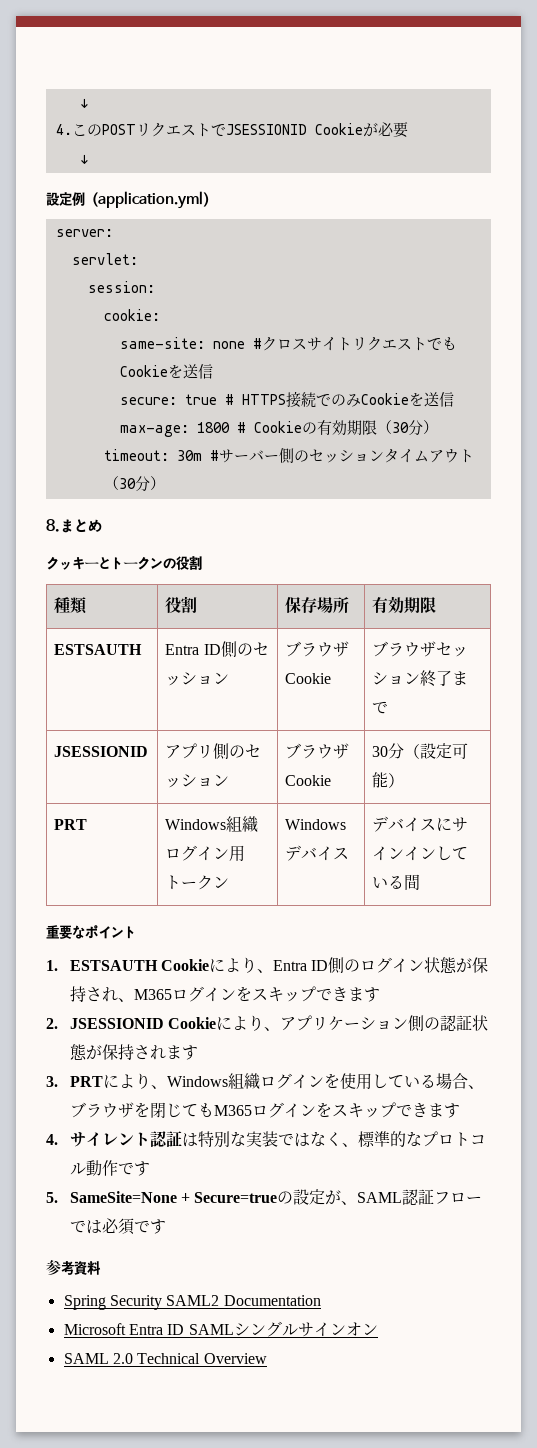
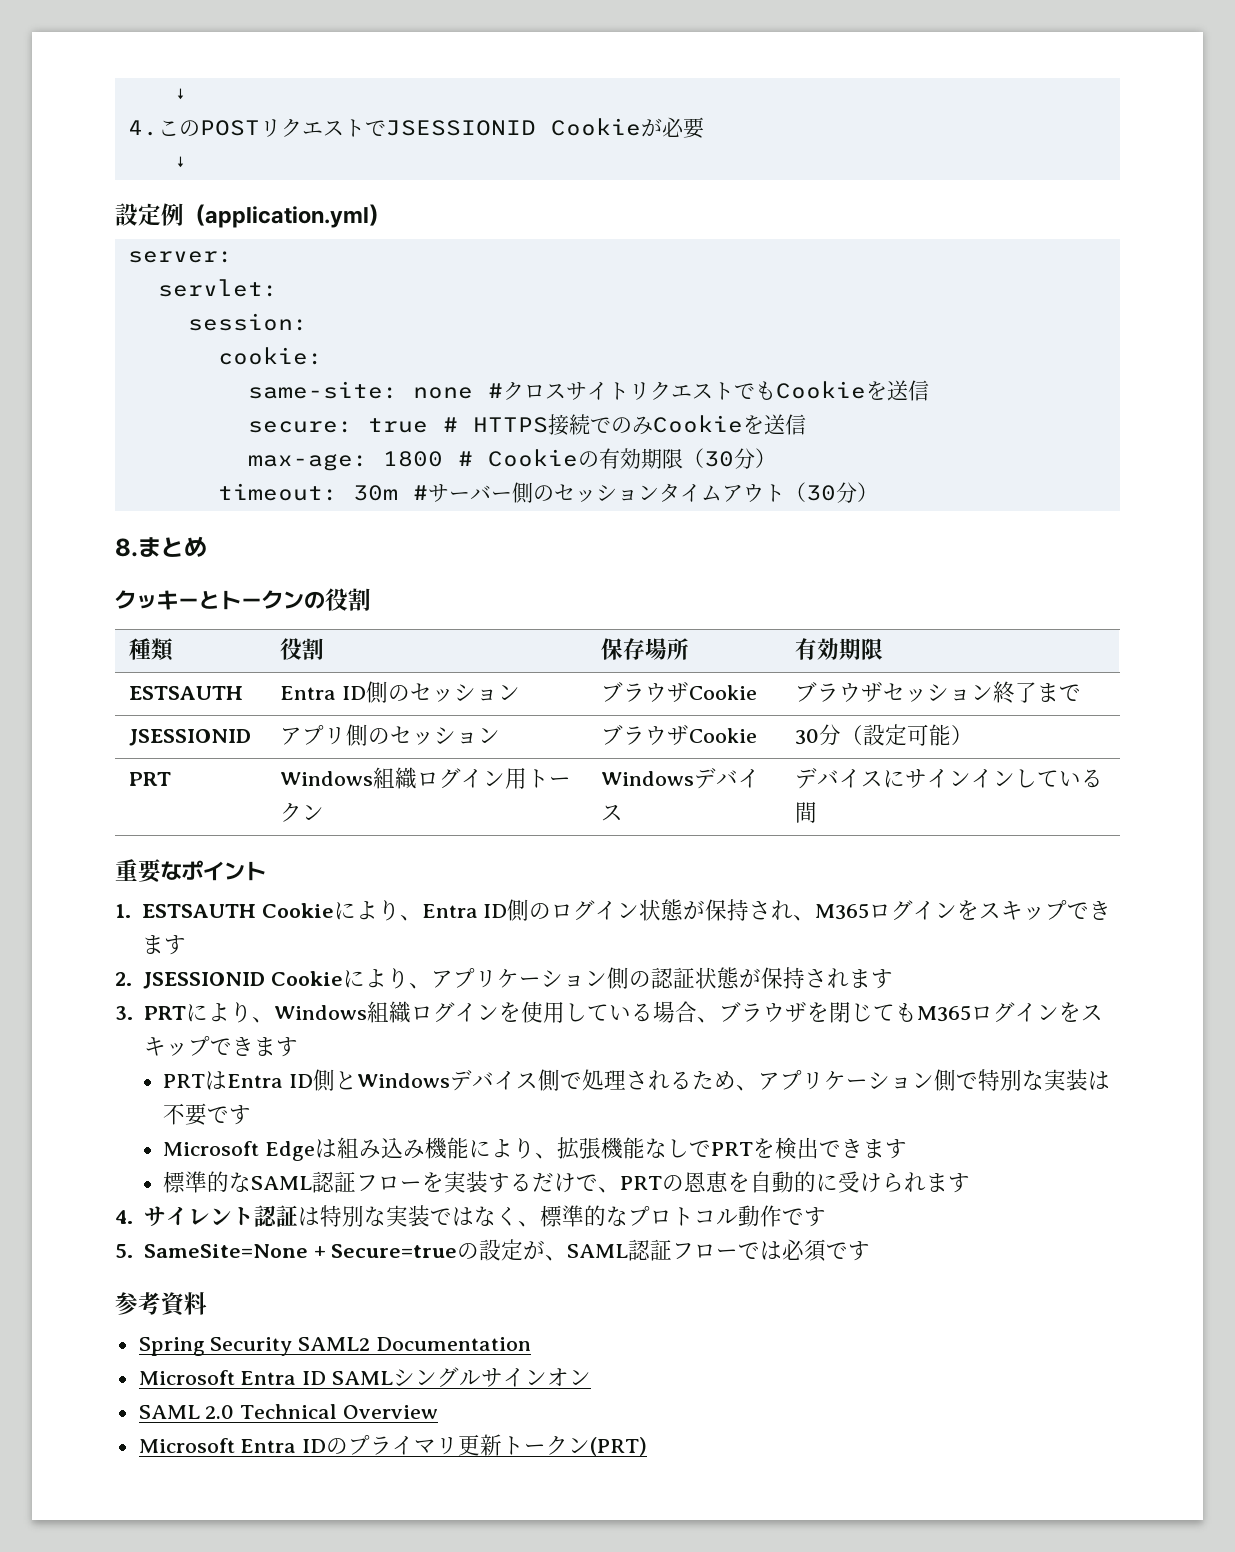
+ PRTはEntra ID側とWindowsデバイス側で処理されるため、アプリケーション側で特別な実装は不要です
+ Microsoft Edgeは組み込み機能により、拡張機能なしでPRTを検出できます
+ 標準的なSAML認証フローを実装するだけで、PRTの恩恵を自動的に受けられます
+ Microsoft Entra IDのプライマリ更新トークン(PRT)

